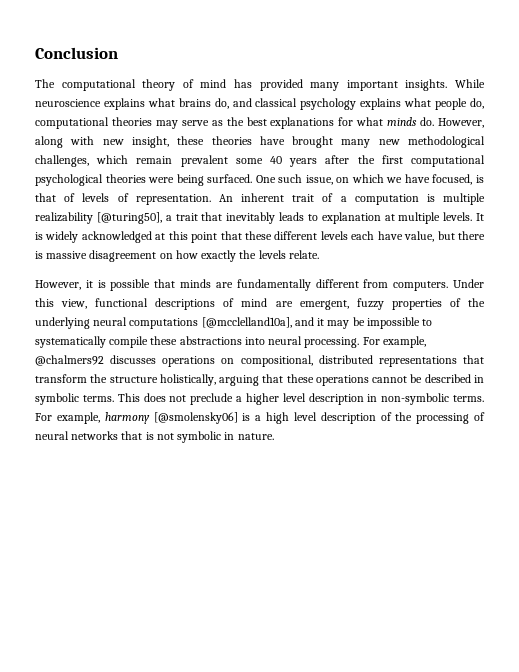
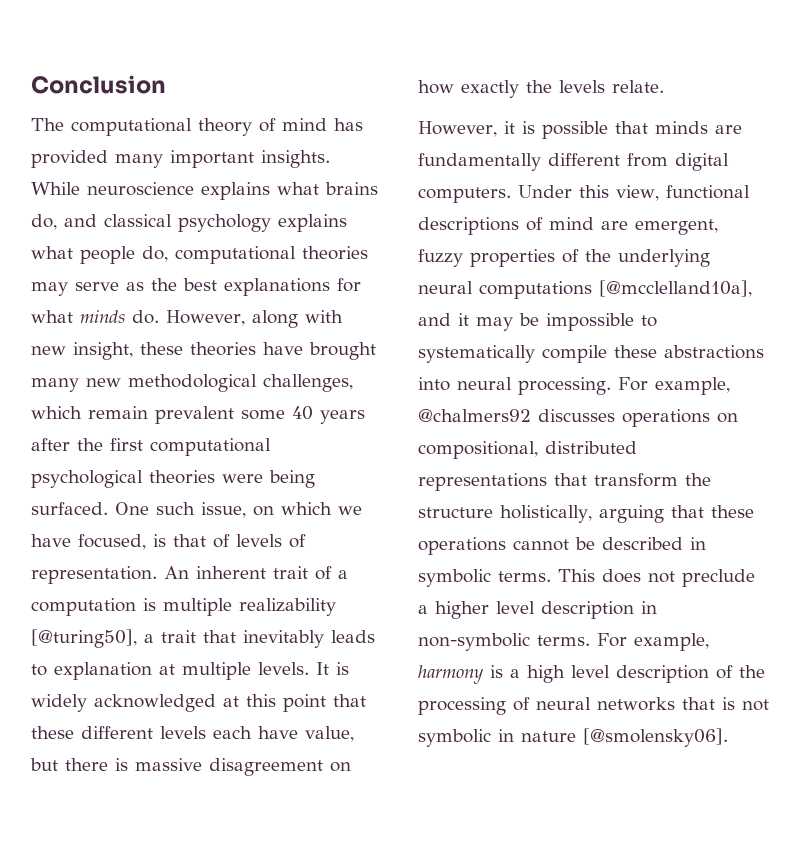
- However, it is possible that minds are fundamentally different from computers.
+ However, it is possible that minds are fundamentally different from digital computers.
- For example, harmony [@smolensky06] is a high level description of the processing of neural networks that is not symbolic in nature.
+ For example, harmony is a high level description of the processing of neural networks that is not symbolic in nature [@smolensky06].

